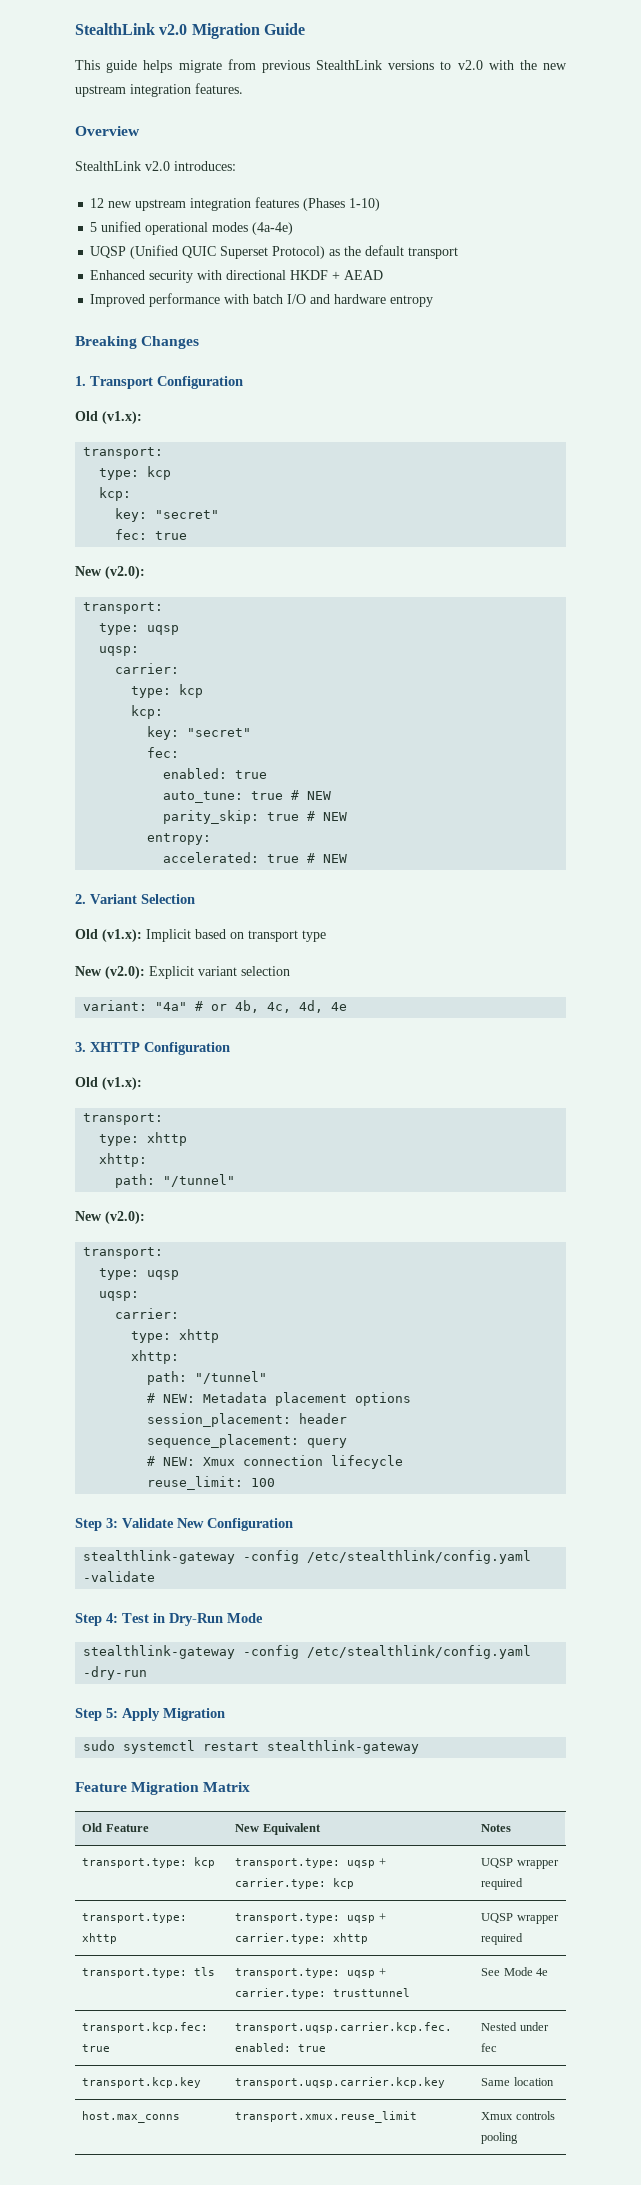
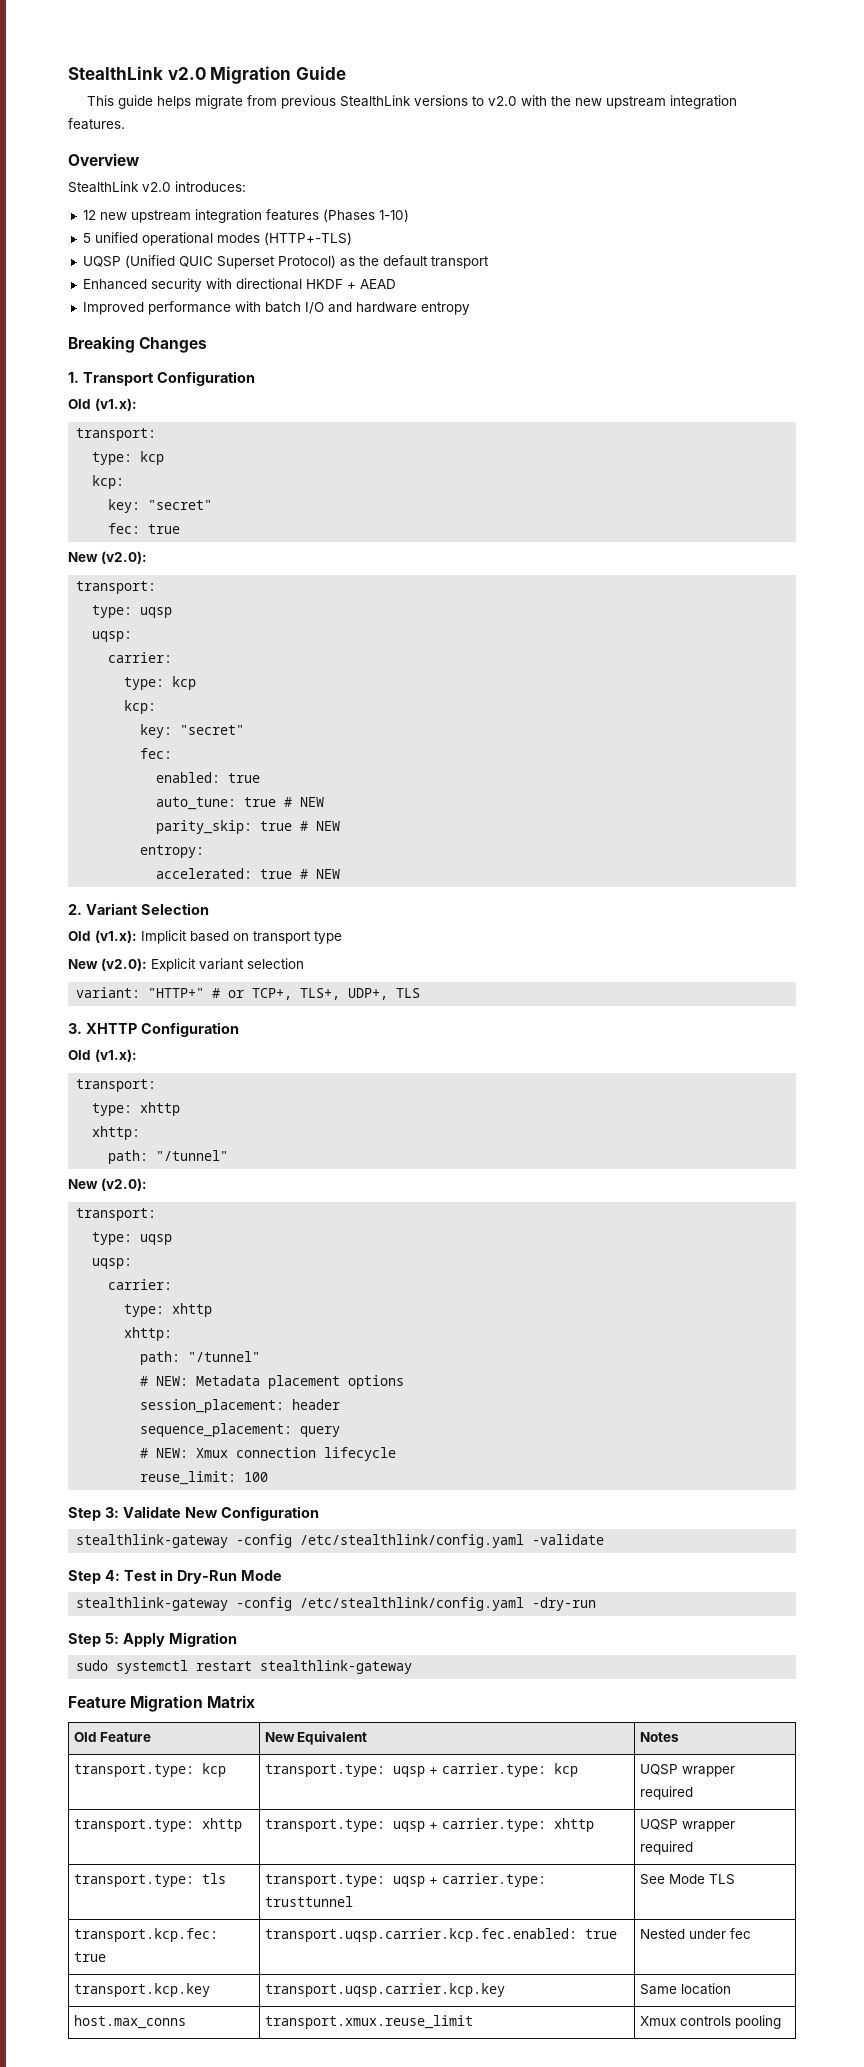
- 5 unified operational modes (4a-4e)
+ 5 unified operational modes (HTTP+-TLS)
- variant: "4a" # or 4b, 4c, 4d, 4e
+ variant: "HTTP+" # or TCP+, TLS+, UDP+, TLS
- transport.type: tls | transport.type: uqsp + carrier.type: trusttunnel | See Mode 4e
+ transport.type: tls | transport.type: uqsp + carrier.type: trusttunnel | See Mode TLS

